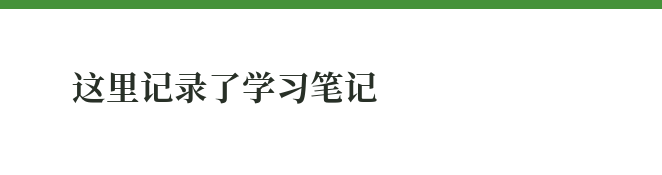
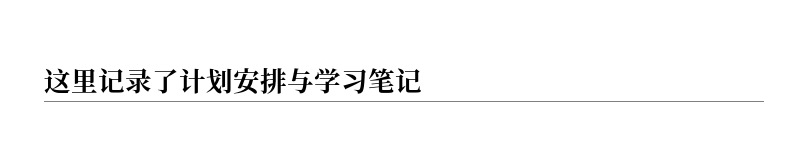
- 这里记录了学习笔记
+ 这里记录了计划安排与学习笔记

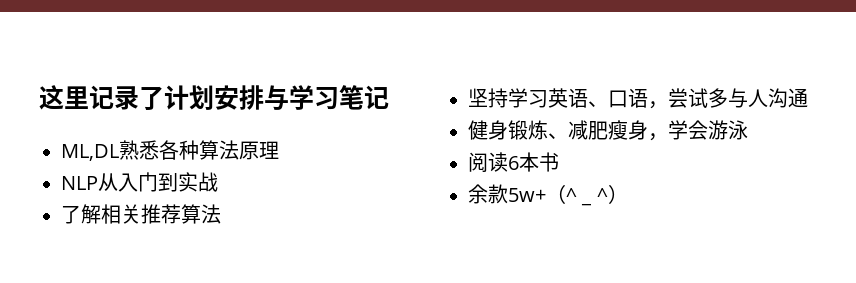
+ ML,DL熟悉各种算法原理
+ NLP从入门到实战
+ 了解相关推荐算法
+ 坚持学习英语、口语，尝试多与人沟通
+ 健身锻炼、减肥瘦身，学会游泳
+ 阅读6本书
+ 余款5w+（^ _ ^）

